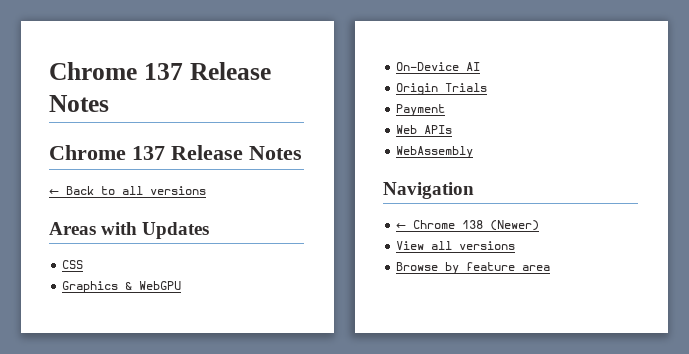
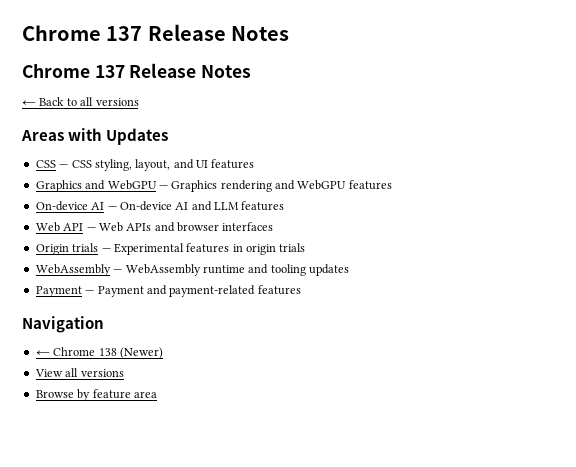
- CSS
- Graphics & WebGPU
- On-Device AI
- Origin Trials
- Payment
- Web APIs
- WebAssembly
+ CSS — CSS styling, layout, and UI features
+ Graphics and WebGPU — Graphics rendering and WebGPU features
+ On-device AI — On-device AI and LLM features
+ Web API — Web APIs and browser interfaces
+ Origin trials — Experimental features in origin trials
+ WebAssembly — WebAssembly runtime and tooling updates
+ Payment — Payment and payment-related features

